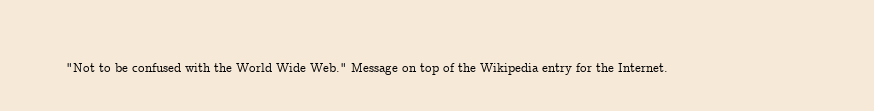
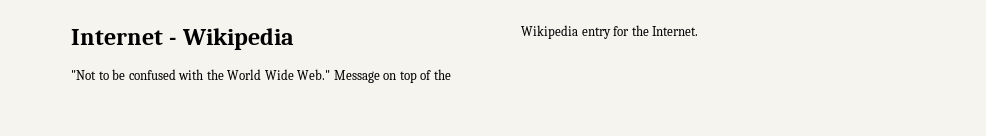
+ Internet - Wikipedia

